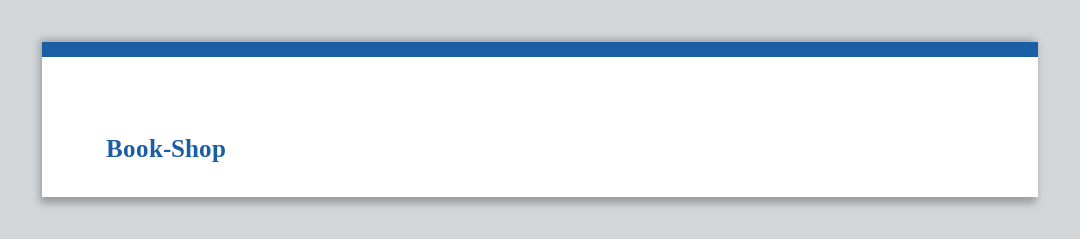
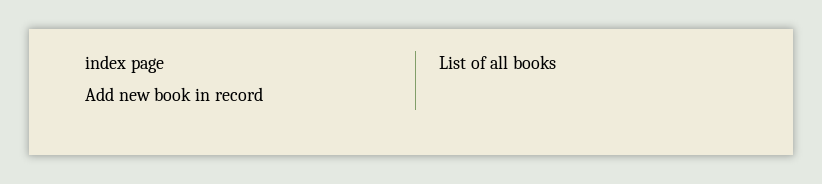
- Book-Shop
+ index page
+ Add new book in record
+ List of all books

